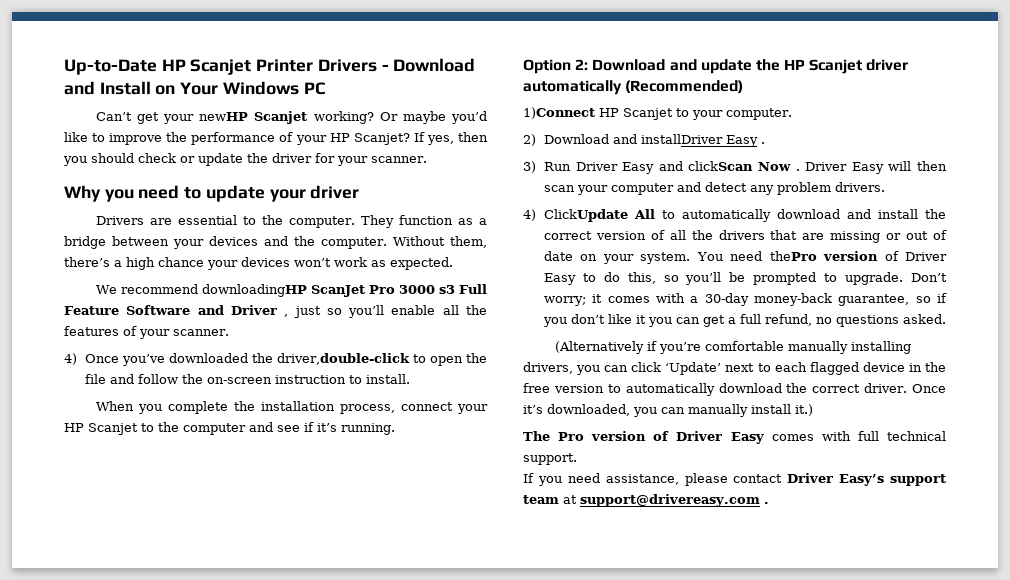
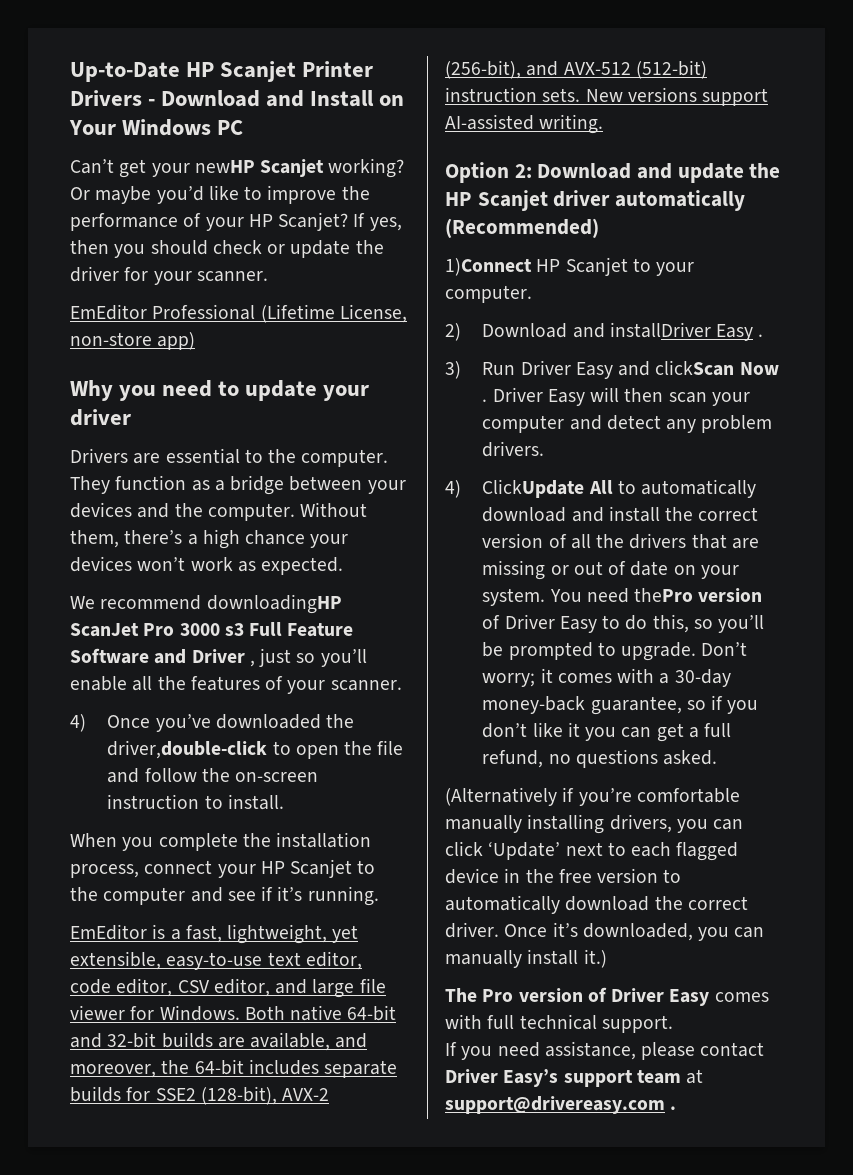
+ EmEditor Professional (Lifetime License, non-store app)
+ EmEditor is a fast, lightweight, yet extensible, easy-to-use text editor, code editor, CSV editor, and large file viewer for Windows. Both native 64-bit and 32-bit builds are available, and moreover, the 64-bit includes separate builds for SSE2 (128-bit), AVX-2 (256-bit), and AVX-512 (512-bit) instruction sets. New versions support AI-assisted writing.

